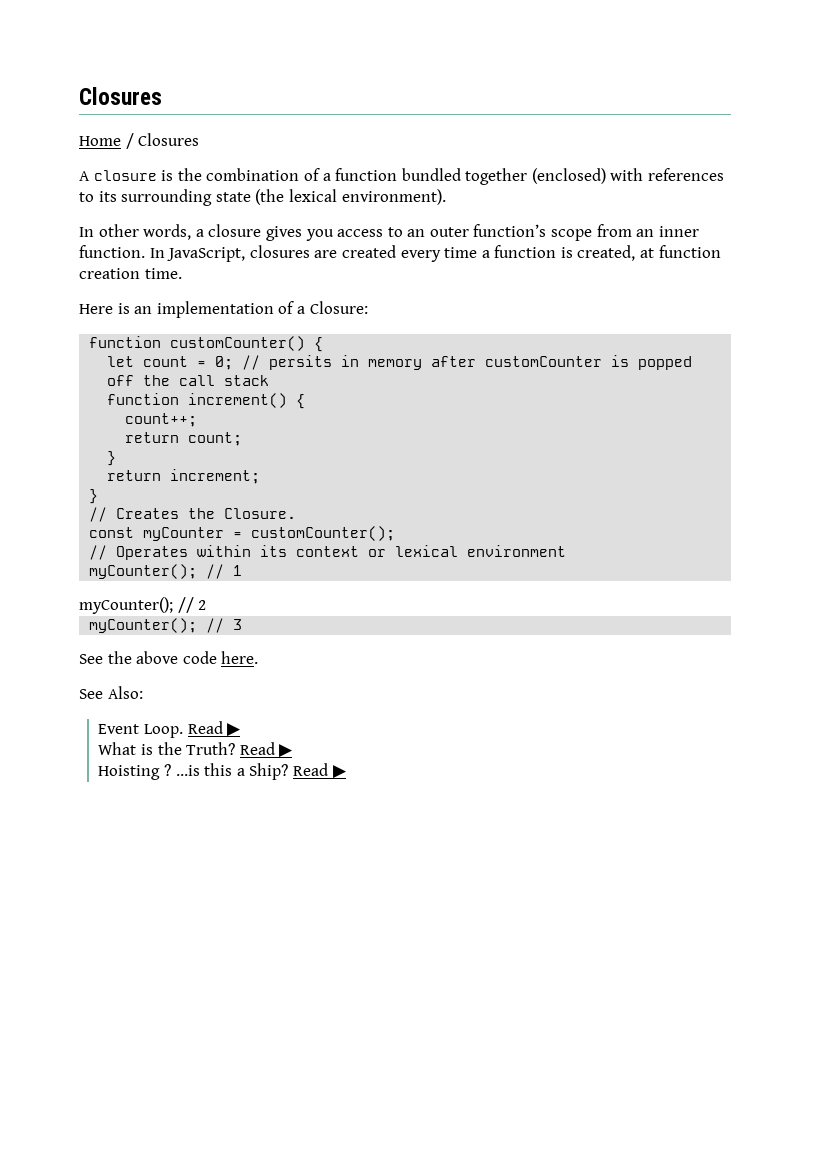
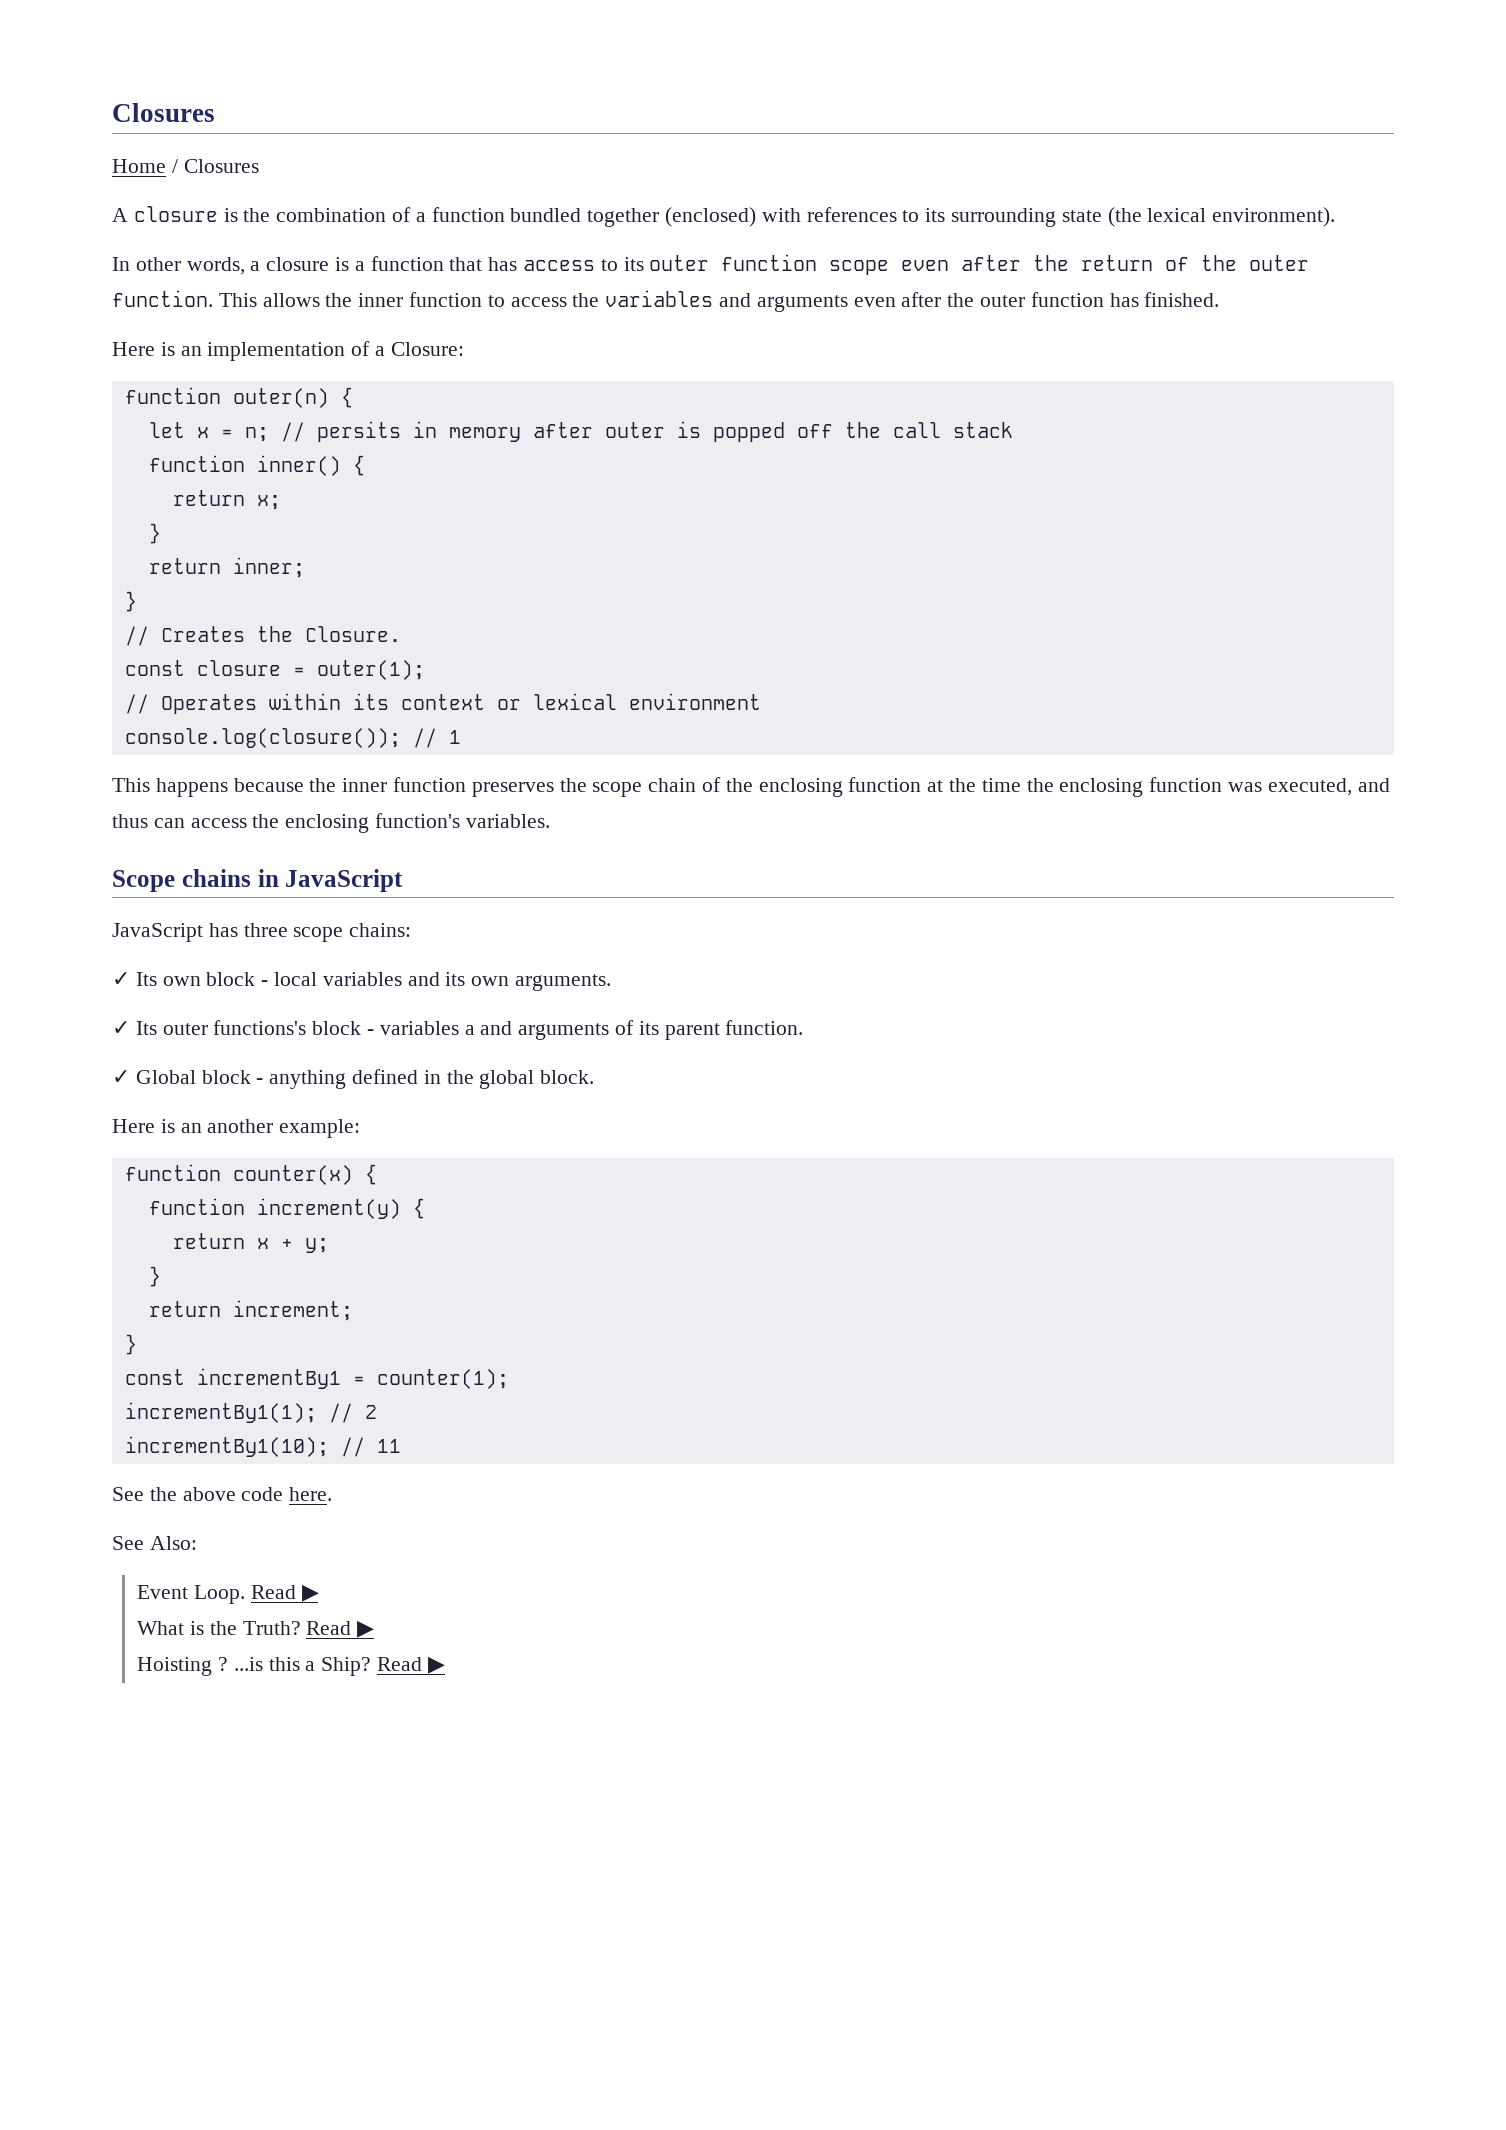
- In other words, a closure gives you access to an outer function’s scope from an inner function. In JavaScript, closures are created every time a function is created, at function creation time.
+ In other words, a closure is a function that has access to its outer function scope even after the return of the outer function. This allows the inner function to access the variables and arguments even after the outer function has finished.
- function customCounter() {
+ function outer(n) {
- let count = 0; // persits in memory after customCounter is popped off the call stack
+ let x = n; // persits in memory after outer is popped off the call stack
- function increment() {
- count++;
- return count;
+ function inner() {
+ return x;
  }
- return increment;
+ return inner;
- const myCounter = customCounter();
+ const closure = outer(1);
- myCounter(); // 1
+ console.log(closure()); // 1
- myCounter(); // 2
+ This happens because the inner function preserves the scope chain of the enclosing function at the time the enclosing function was executed, and thus can access the enclosing function's variables.
+ Scope chains in JavaScript
+ JavaScript has three scope chains:
+ ✓ Its own block - local variables and its own arguments.
+ ✓ Its outer functions's block - variables a and arguments of its parent function.
+ ✓ Global block - anything defined in the global block.
+ Here is an another example:
+ function counter(x) {
+ function increment(y) {
+ return x + y;
+ }
+ return increment;
+ }
+ const incrementBy1 = counter(1);
+ incrementBy1(1); // 2
- myCounter(); // 3
+ incrementBy1(10); // 11

